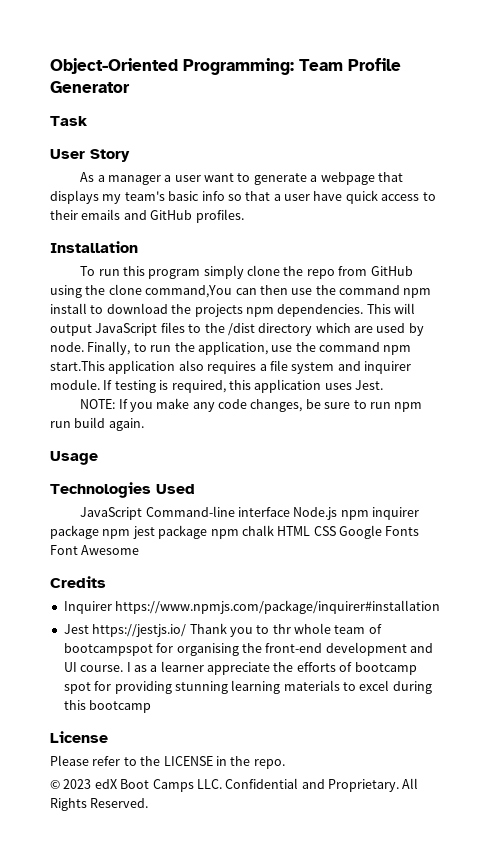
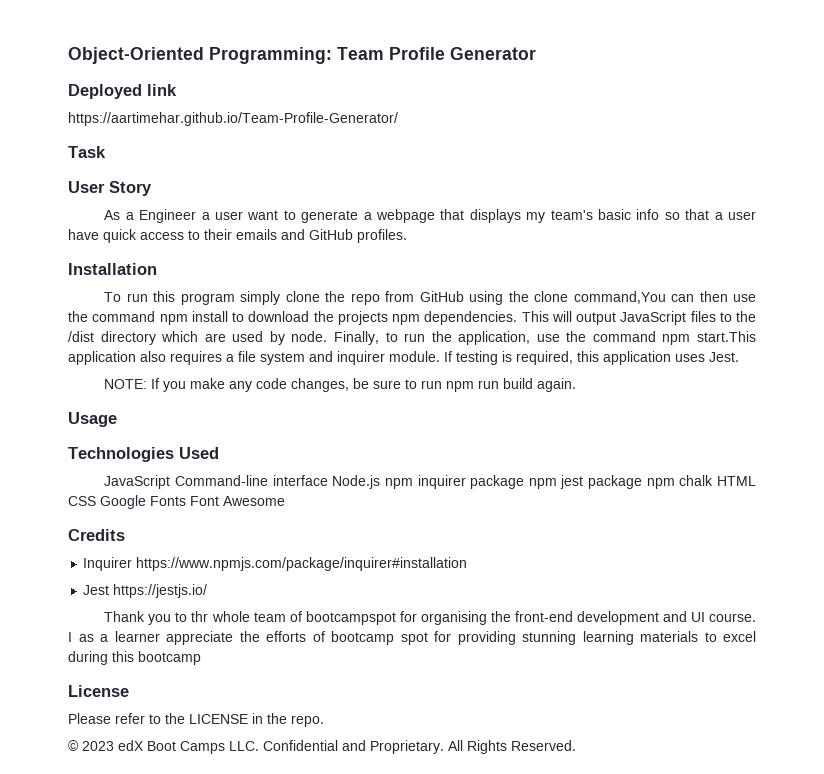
+ Deployed link
+ https://aartimehar.github.io/Team-Profile-Generator/
- As a manager a user want to generate a webpage that displays my team's basic info so that a user have quick access to their emails and GitHub profiles.
+ As a Engineer a user want to generate a webpage that displays my team's basic info so that a user have quick access to their emails and GitHub profiles.
- Jest https://jestjs.io/ Thank you to thr whole team of bootcampspot for organising the front-end development and UI course.
+ Jest https://jestjs.io/
+ Thank you to thr whole team of bootcampspot for organising the front-end development and UI course.

